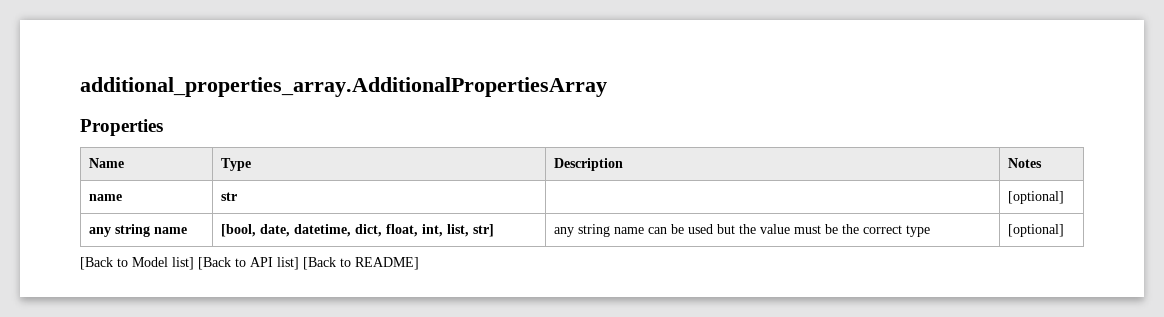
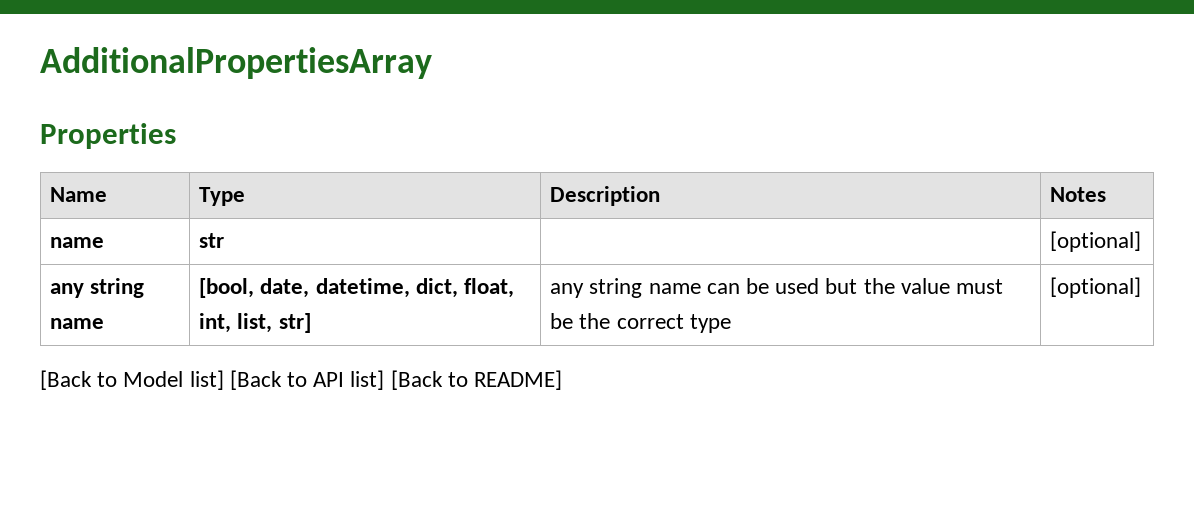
- additional_properties_array.AdditionalPropertiesArray
+ AdditionalPropertiesArray

